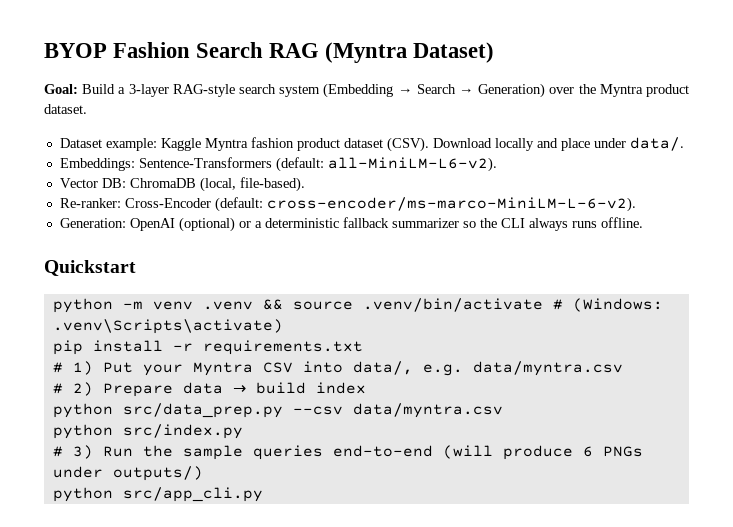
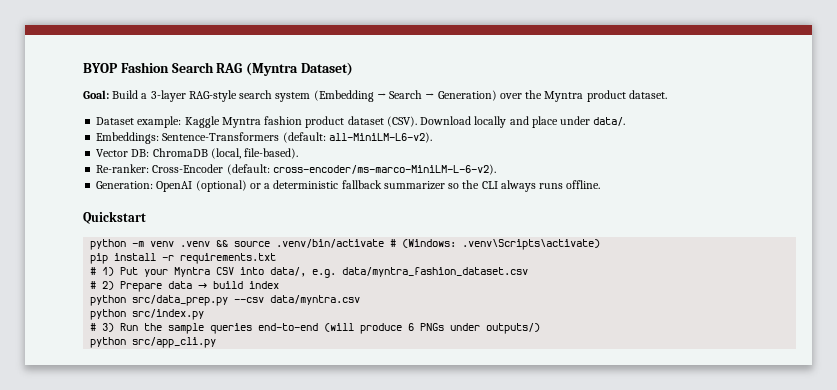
- # 1) Put your Myntra CSV into data/, e.g. data/myntra.csv
+ # 1) Put your Myntra CSV into data/, e.g. data/myntra_fashion_dataset.csv

